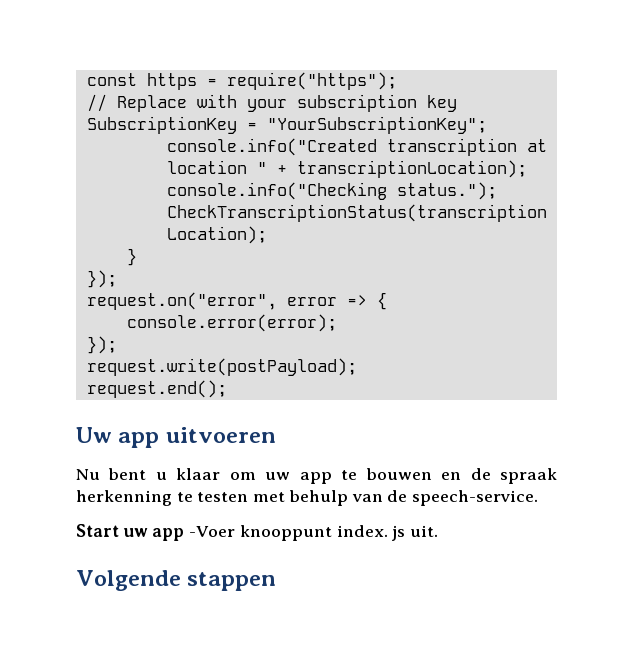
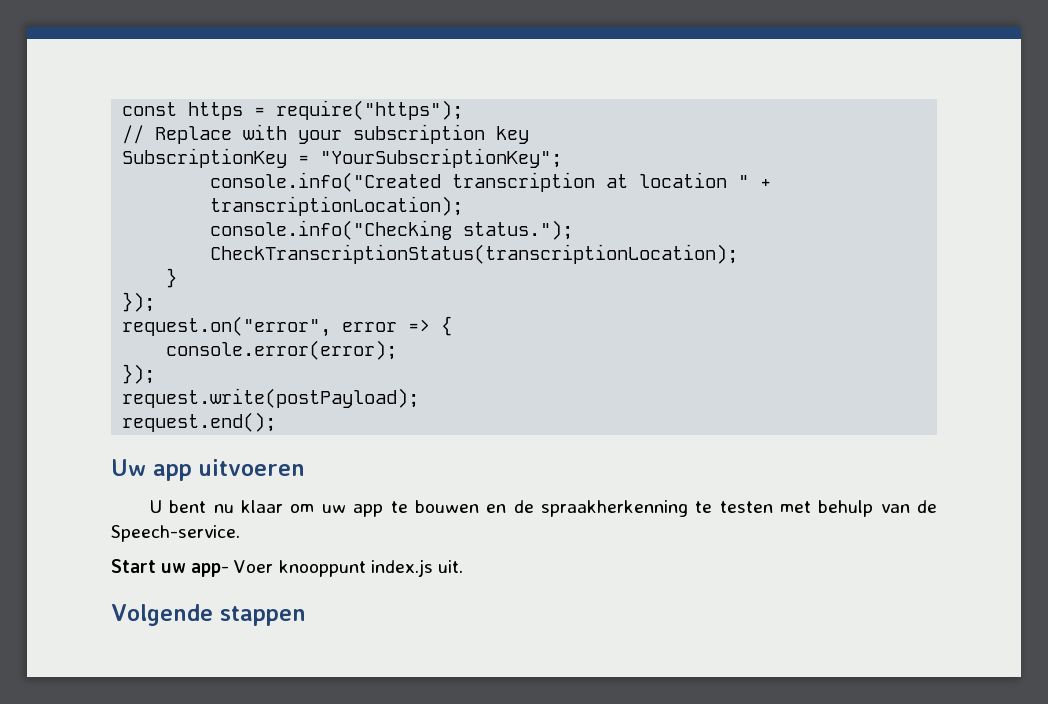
- Nu bent u klaar om uw app te bouwen en de spraak herkenning te testen met behulp van de speech-service.
+ U bent nu klaar om uw app te bouwen en de spraakherkenning te testen met behulp van de Speech-service.
- Start uw app -Voer knooppunt index. js uit.
+ Start uw app- Voer knooppunt index.js uit.

